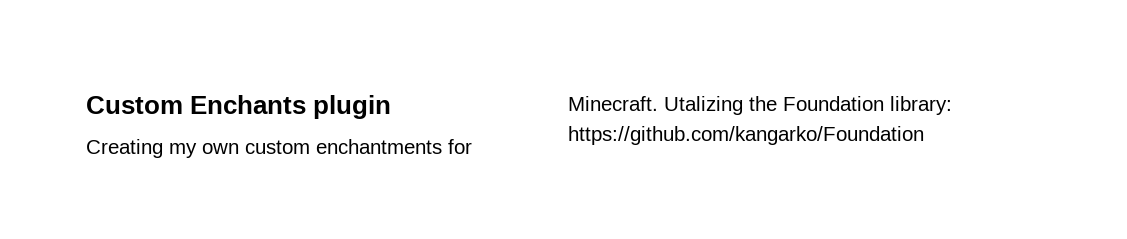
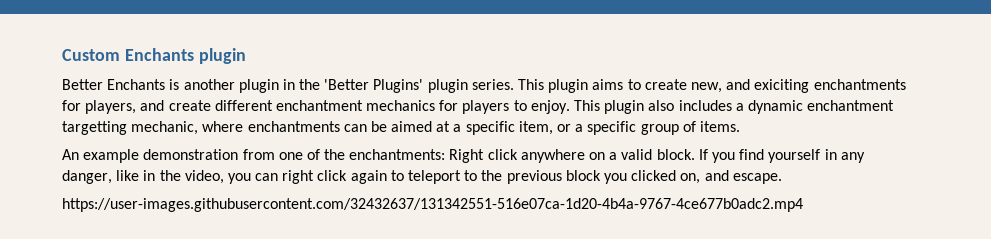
- Creating my own custom enchantments for Minecraft. Utalizing the Foundation library: https://github.com/kangarko/Foundation
+ Better Enchants is another plugin in the 'Better Plugins' plugin series. This plugin aims to create new, and exiciting enchantments for players, and create different enchantment mechanics for players to enjoy. This plugin also includes a dynamic enchantment targetting mechanic, where enchantments can be aimed at a specific item, or a specific group of items.
+ An example demonstration from one of the enchantments: Right click anywhere on a valid block. If you find yourself in any danger, like in the video, you can right click again to teleport to the previous block you clicked on, and escape.
+ https://user-images.githubusercontent.com/32432637/131342551-516e07ca-1d20-4b4a-9767-4ce677b0adc2.mp4

